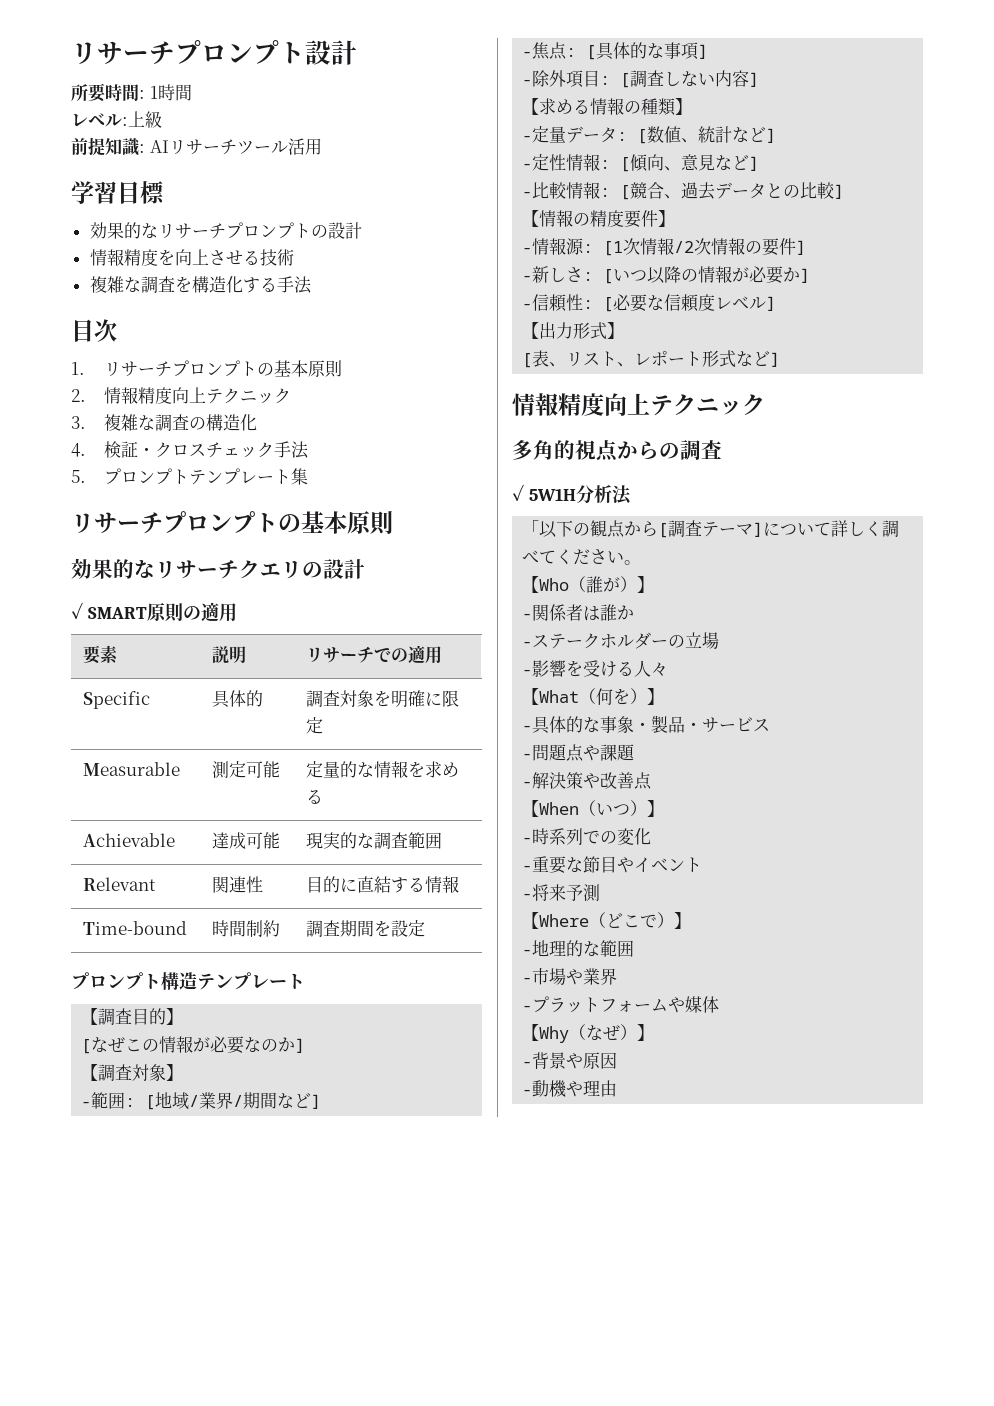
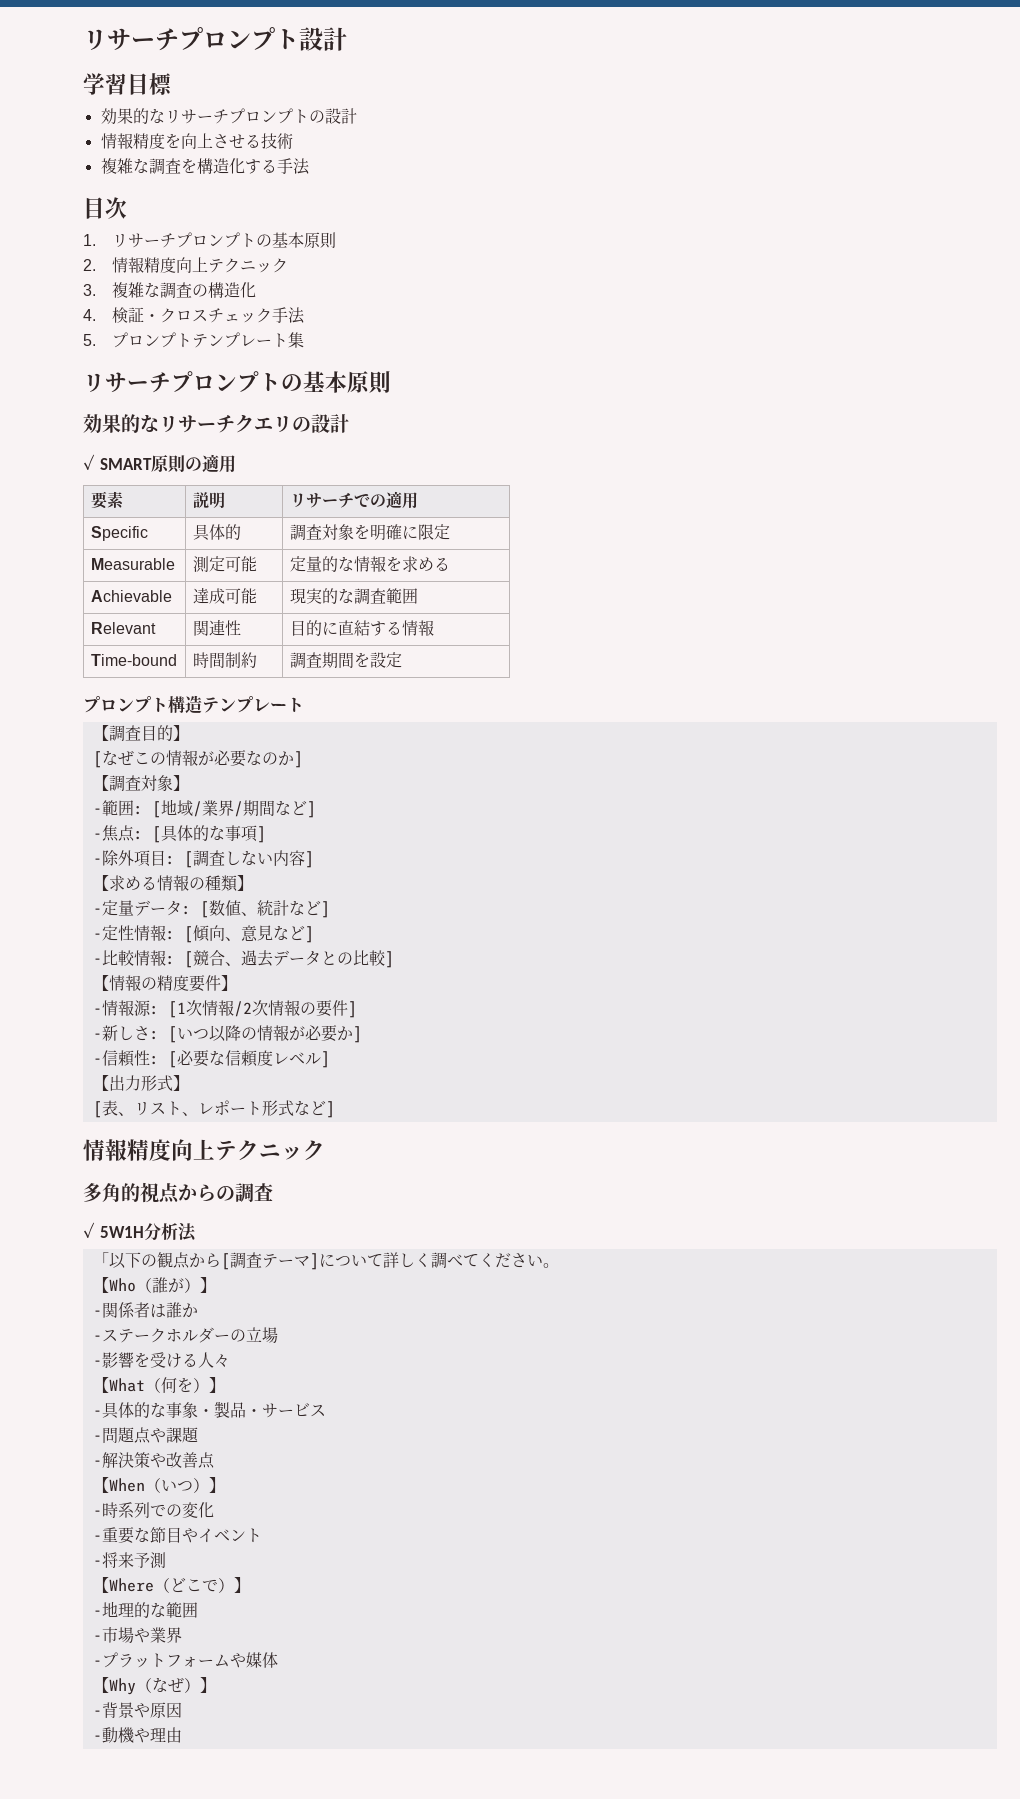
- 所要時間: 1時間
- レベル:上級
- 前提知識: AIリサーチツール活用

